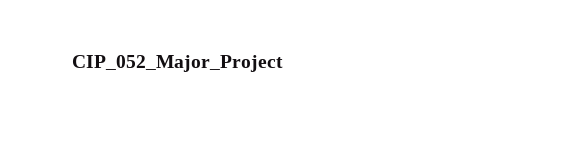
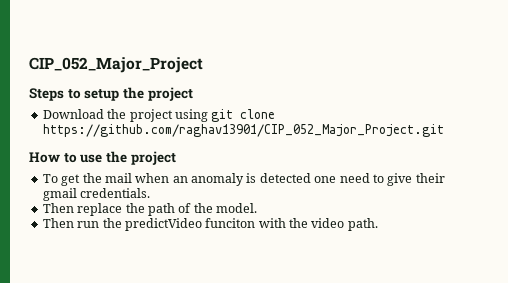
+ Steps to setup the project
+ Download the project using git clone https://github.com/raghav13901/CIP_052_Major_Project.git
+ How to use the project
+ To get the mail when an anomaly is detected one need to give their gmail credentials.
+ Then replace the path of the model.
+ Then run the predictVideo funciton with the video path.

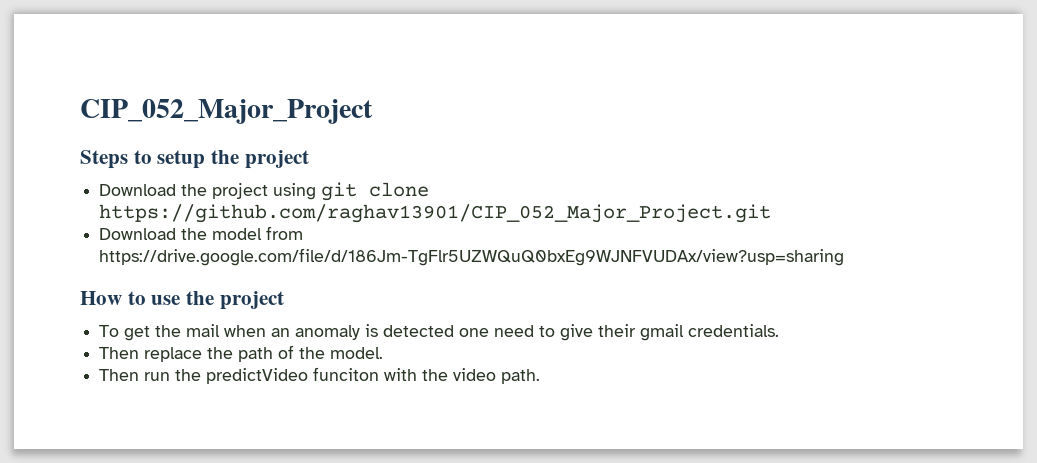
+ Download the model from https://drive.google.com/file/d/186Jm-TgFlr5UZWQuQ0bxEg9WJNFVUDAx/view?usp=sharing

